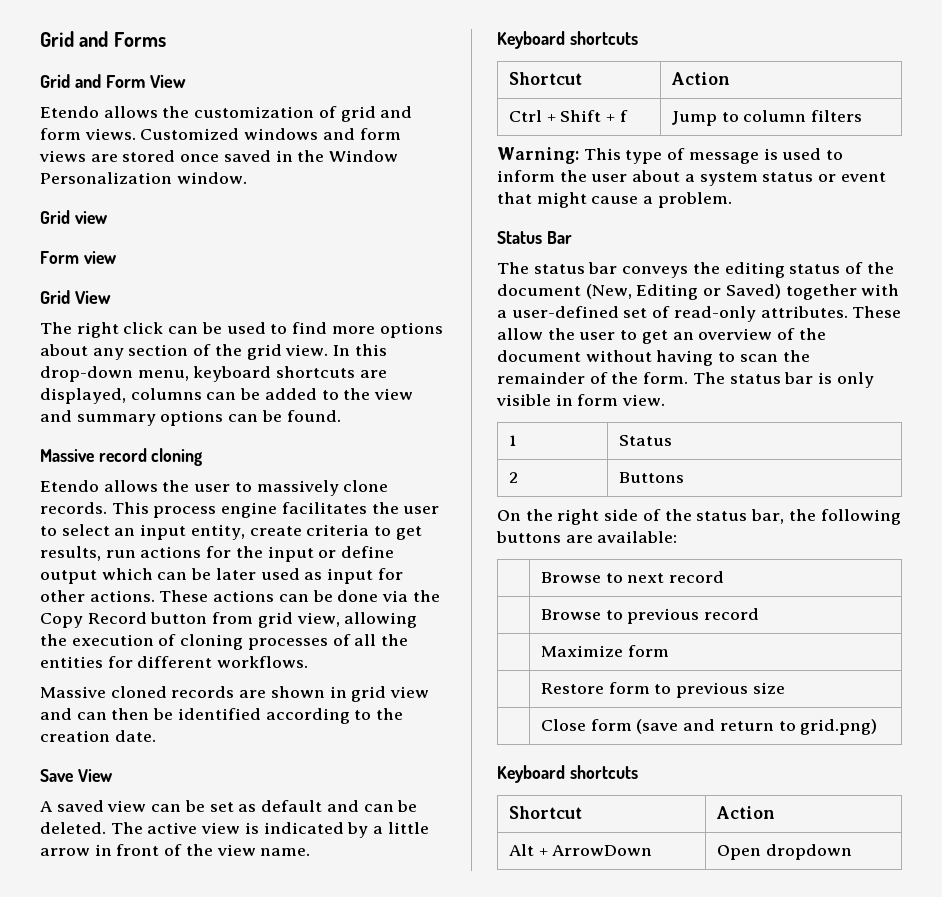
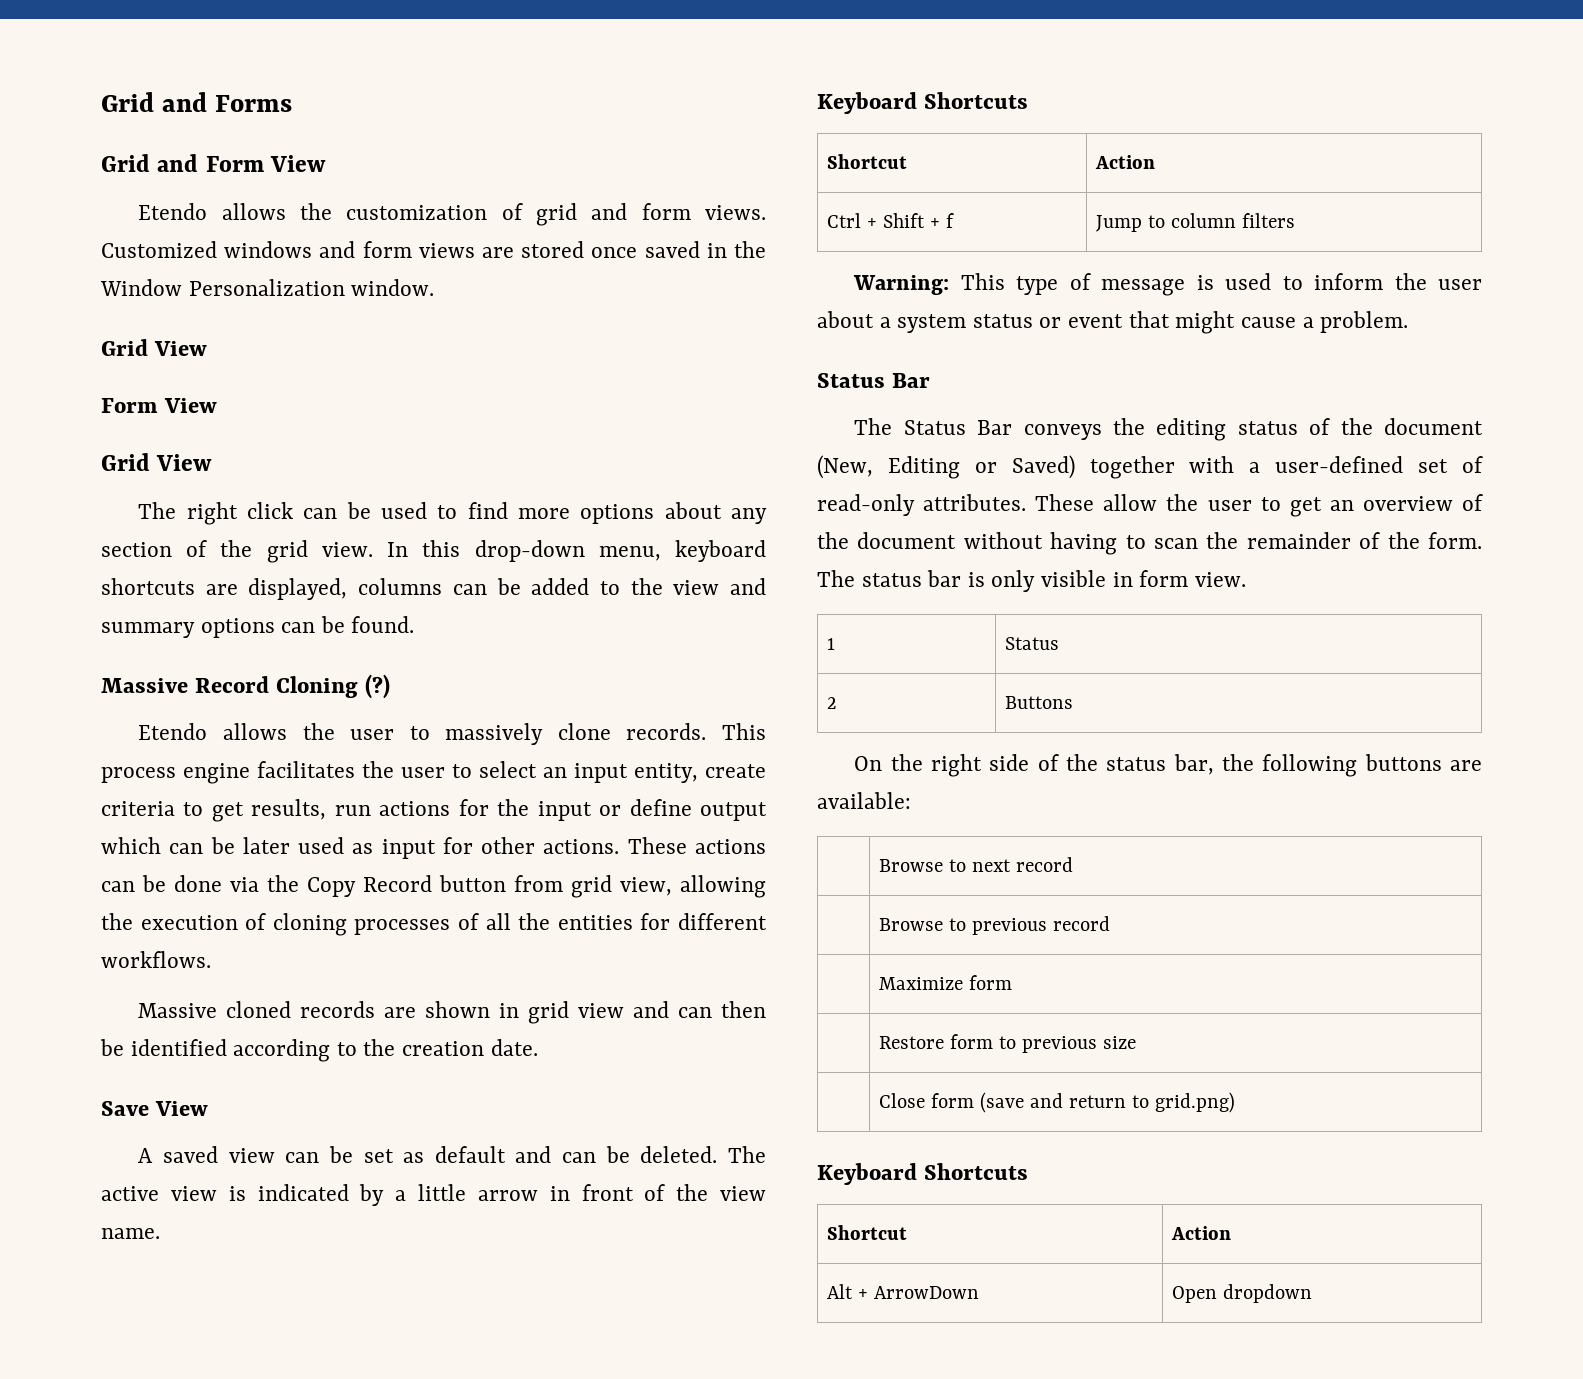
  Customized windows and form views are stored once saved in the Window Personalization window.
- Grid view
- Form view
+ Grid View
+ Form View
- Massive record cloning
+ Massive Record Cloning (?)
  The active view is indicated by a little arrow in front of the view name.
- Keyboard shortcuts
+ Keyboard Shortcuts
- The status bar conveys the editing status of the document (New, Editing or Saved) together with a user-defined set of read-only attributes.
+ The Status Bar conveys the editing status of the document (New, Editing or Saved) together with a user-defined set of read-only attributes.
  | Close form (save and return to grid.png)
- Keyboard shortcuts
+ Keyboard Shortcuts

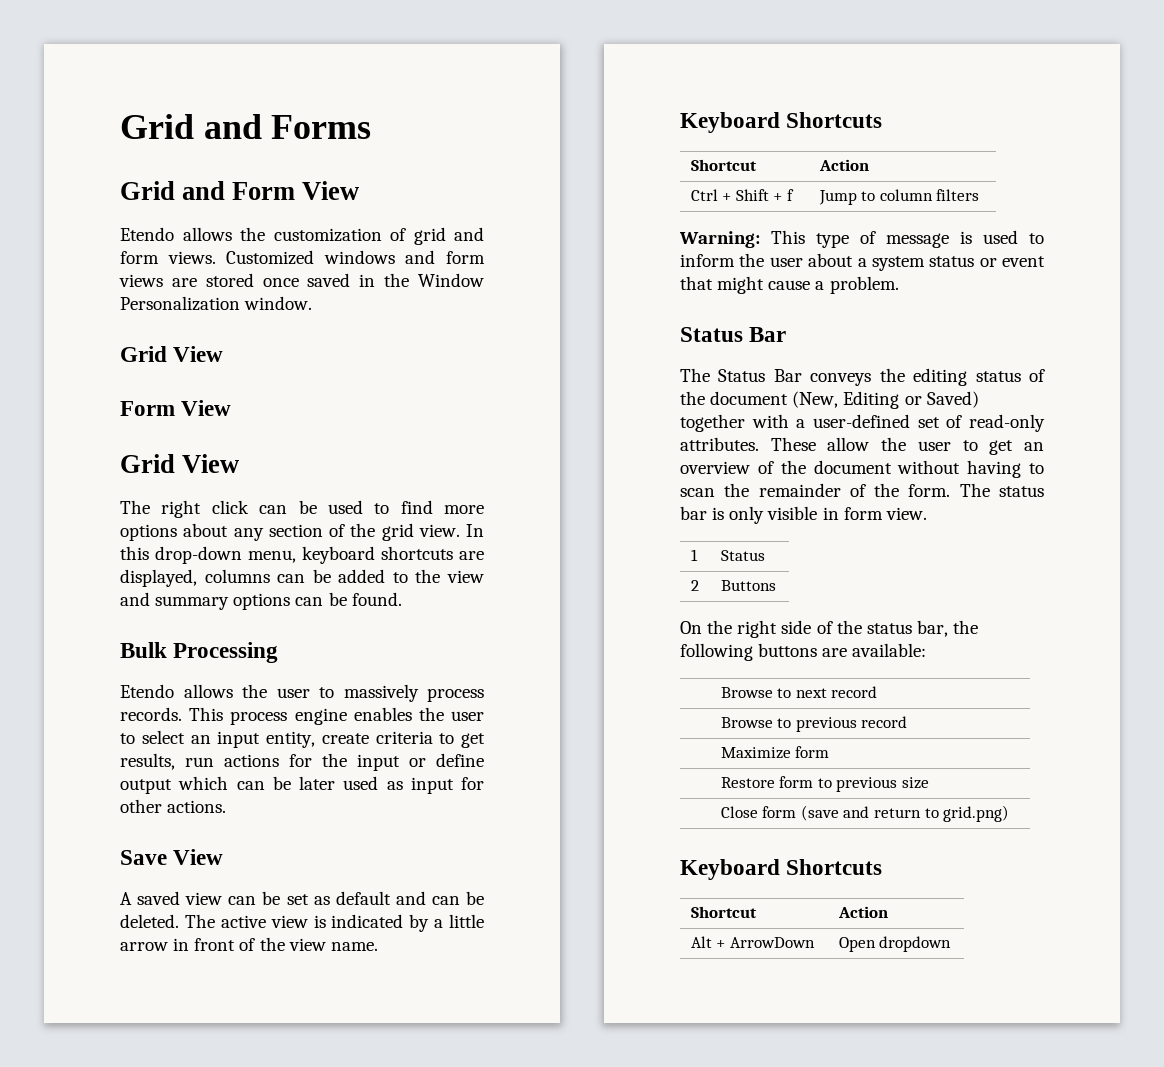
- Massive Record Cloning (?)
+ Bulk Processing
- Etendo allows the user to massively clone records.
+ Etendo allows the user to massively process records.
- This process engine facilitates the user to select an input entity, create criteria to get results, run actions for the input or define output which can be later used as input for other actions. These actions can be done via the Copy Record button from grid view, allowing the execution of cloning processes of all the entities for different workflows.
- Massive cloned records are shown in grid view and can then be identified according to the creation date.
+ This process engine enables the user to select an input entity, create criteria to get results, run actions for the input or define output which can be later used as input for other actions.

